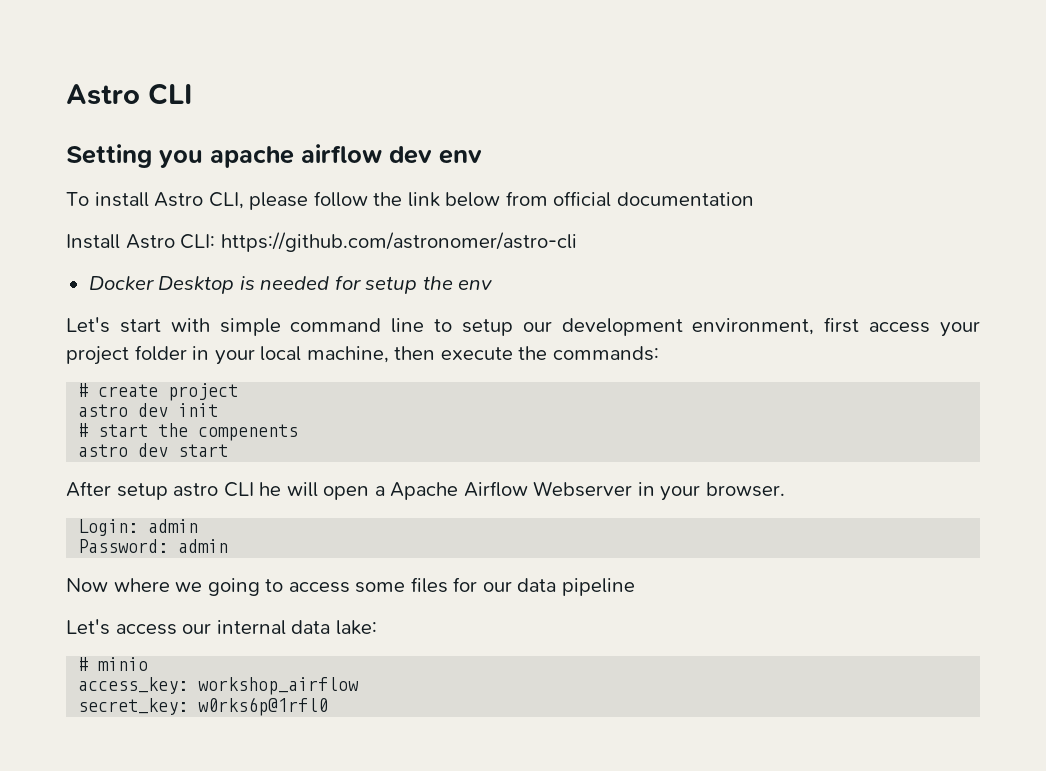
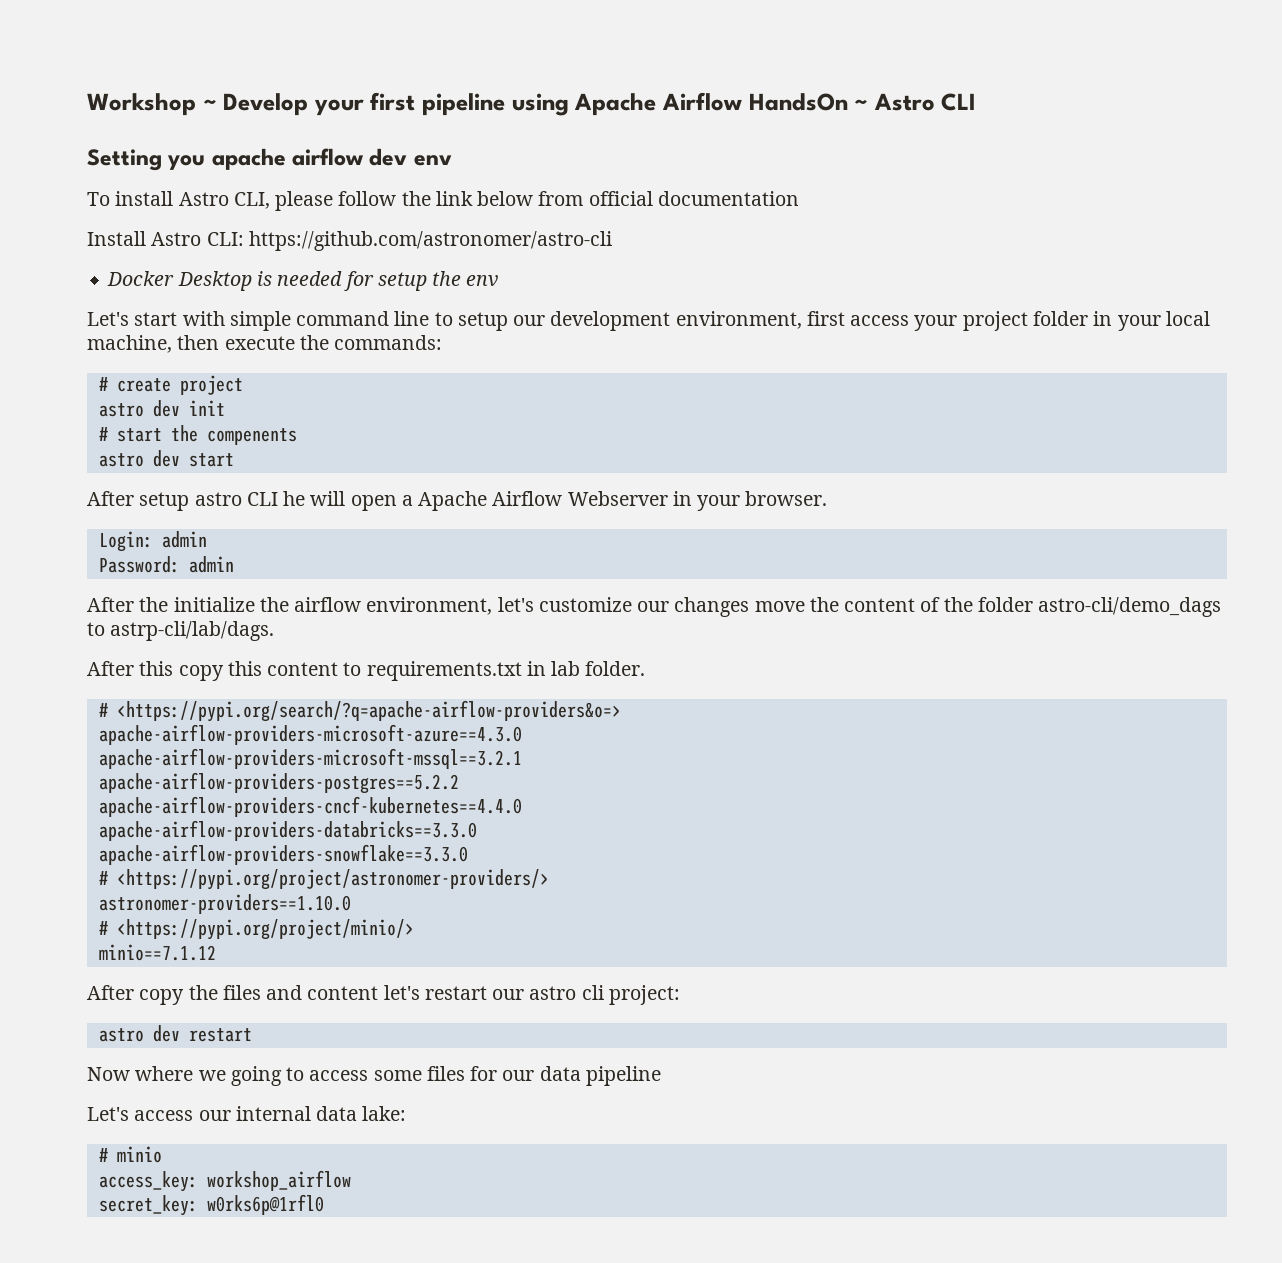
- Astro CLI
+ Workshop ~ Develop your first pipeline using Apache Airflow HandsOn ~ Astro CLI
+ After the initialize the airflow environment, let's customize our changes move the content of the folder astro-cli/demo_dags to astrp-cli/lab/dags.
+ After this copy this content to requirements.txt in lab folder.
+ # <https://pypi.org/search/?q=apache-airflow-providers&o=>
+ apache-airflow-providers-microsoft-azure==4.3.0
+ apache-airflow-providers-microsoft-mssql==3.2.1
+ apache-airflow-providers-postgres==5.2.2
+ apache-airflow-providers-cncf-kubernetes==4.4.0
+ apache-airflow-providers-databricks==3.3.0
+ apache-airflow-providers-snowflake==3.3.0
+ # <https://pypi.org/project/astronomer-providers/>
+ astronomer-providers==1.10.0
+ # <https://pypi.org/project/minio/>
+ minio==7.1.12
+ After copy the files and content let's restart our astro cli project:
+ astro dev restart

